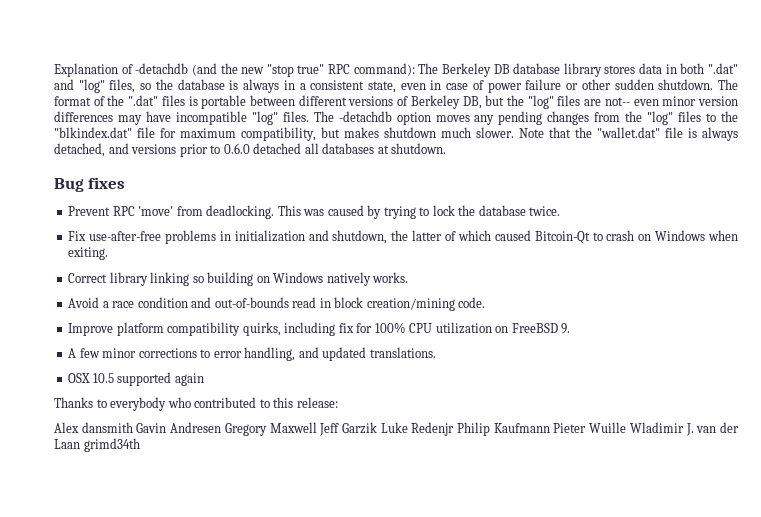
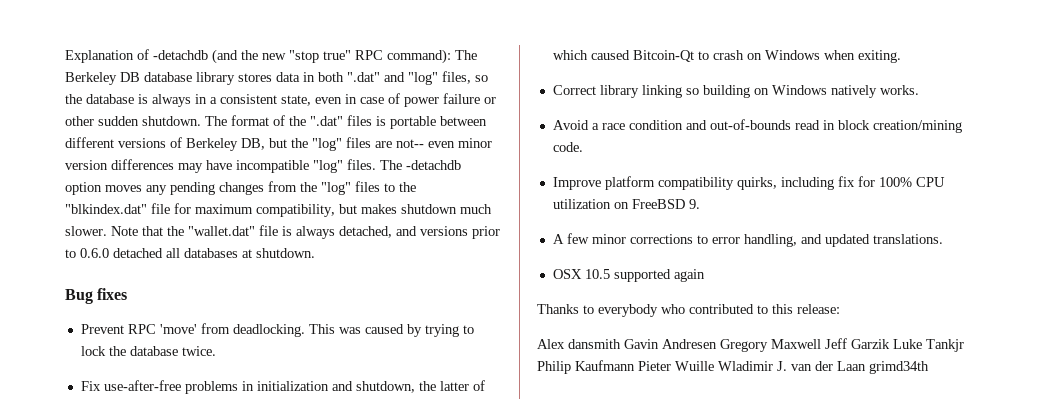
- Alex dansmith Gavin Andresen Gregory Maxwell Jeff Garzik Luke Redenjr Philip Kaufmann Pieter Wuille Wladimir J. van der Laan grimd34th
+ Alex dansmith Gavin Andresen Gregory Maxwell Jeff Garzik Luke Tankjr Philip Kaufmann Pieter Wuille Wladimir J. van der Laan grimd34th

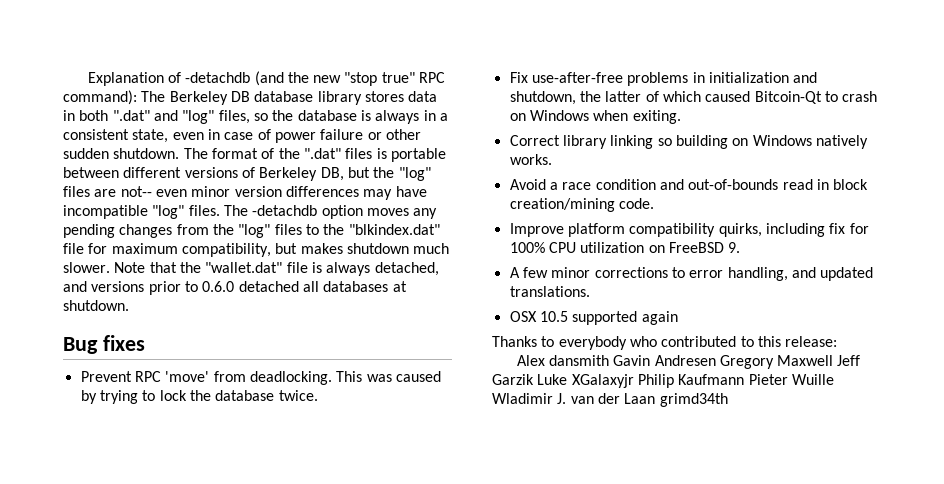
- Alex dansmith Gavin Andresen Gregory Maxwell Jeff Garzik Luke Tankjr Philip Kaufmann Pieter Wuille Wladimir J. van der Laan grimd34th
+ Alex dansmith Gavin Andresen Gregory Maxwell Jeff Garzik Luke XGalaxyjr Philip Kaufmann Pieter Wuille Wladimir J. van der Laan grimd34th

